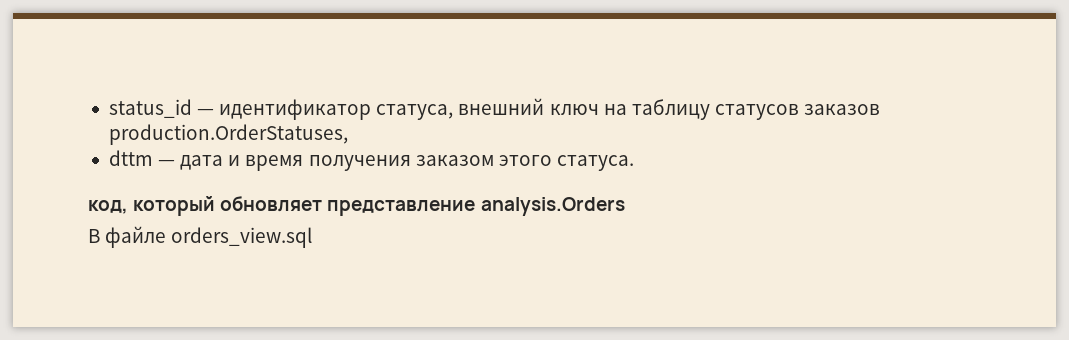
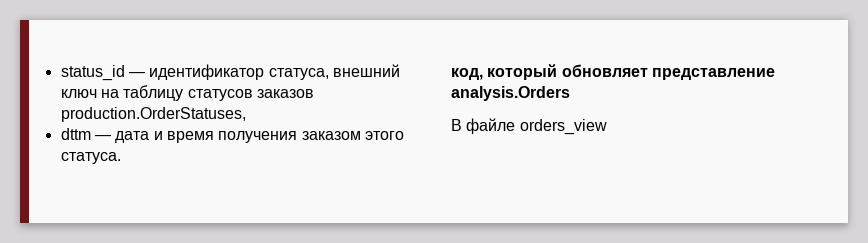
- В файле orders_view.sql
+ В файле orders_view

